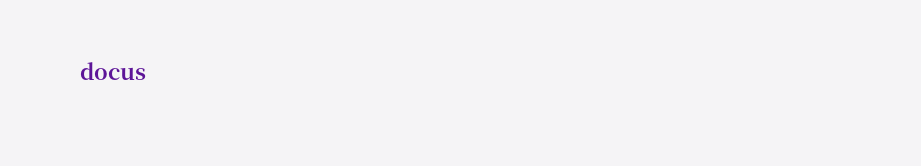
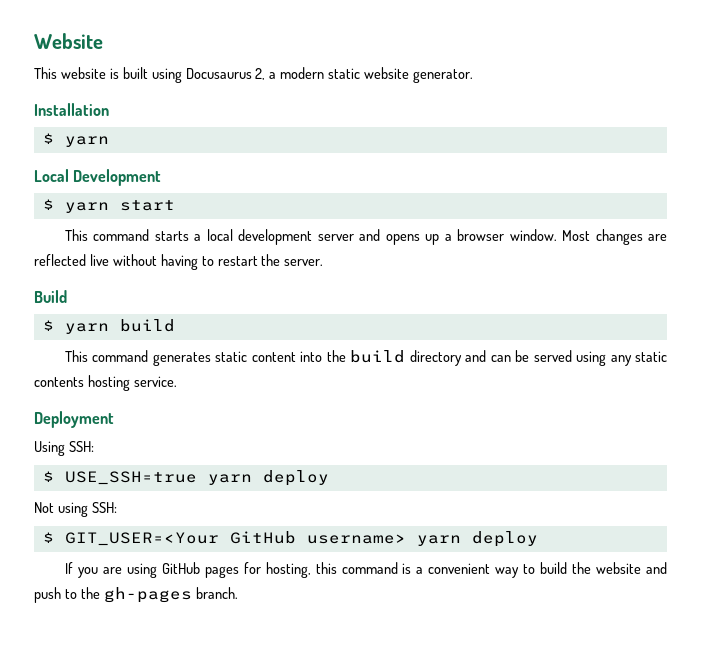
- docus
+ Website
+ This website is built using Docusaurus 2, a modern static website generator.
+ Installation
+ $ yarn
+ Local Development
+ $ yarn start
+ This command starts a local development server and opens up a browser window. Most changes are reflected live without having to restart the server.
+ Build
+ $ yarn build
+ This command generates static content into the build directory and can be served using any static contents hosting service.
+ Deployment
+ Using SSH:
+ $ USE_SSH=true yarn deploy
+ Not using SSH:
+ $ GIT_USER=<Your GitHub username> yarn deploy
+ If you are using GitHub pages for hosting, this command is a convenient way to build the website and push to the gh-pages branch.

